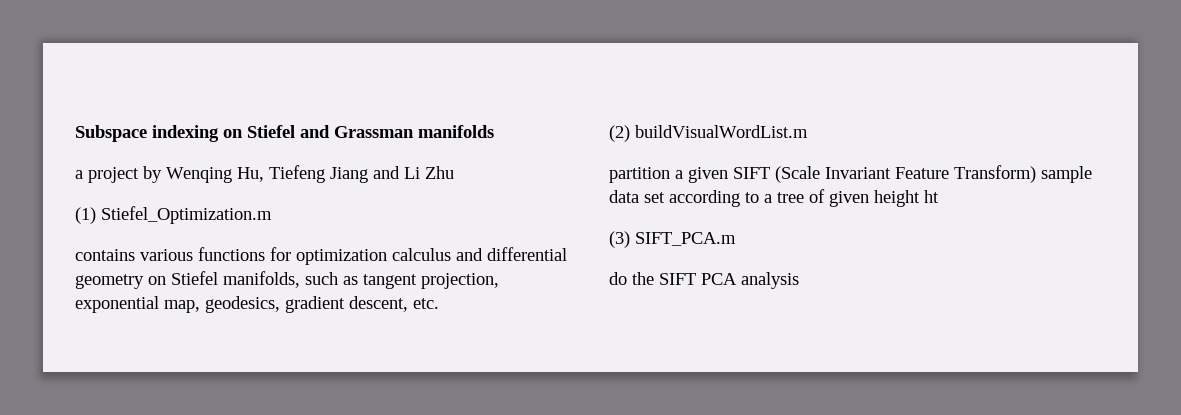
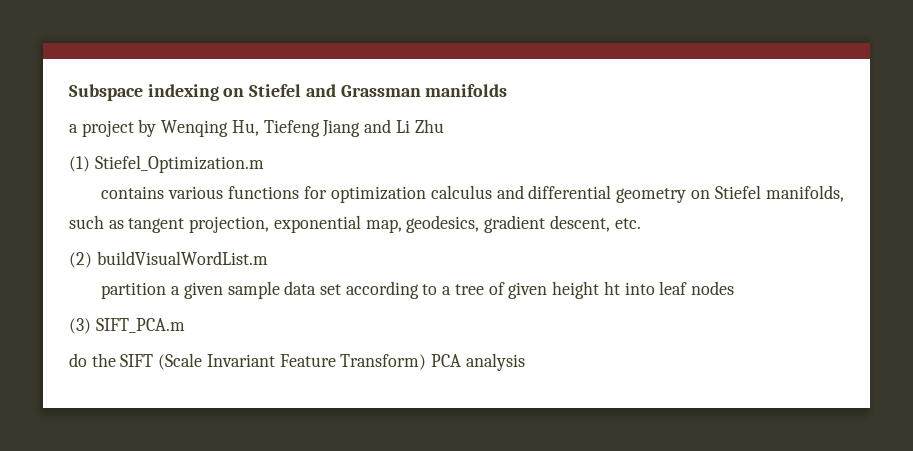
- partition a given SIFT (Scale Invariant Feature Transform) sample data set according to a tree of given height ht
+ partition a given sample data set according to a tree of given height ht into leaf nodes
- do the SIFT PCA analysis
+ do the SIFT (Scale Invariant Feature Transform) PCA analysis

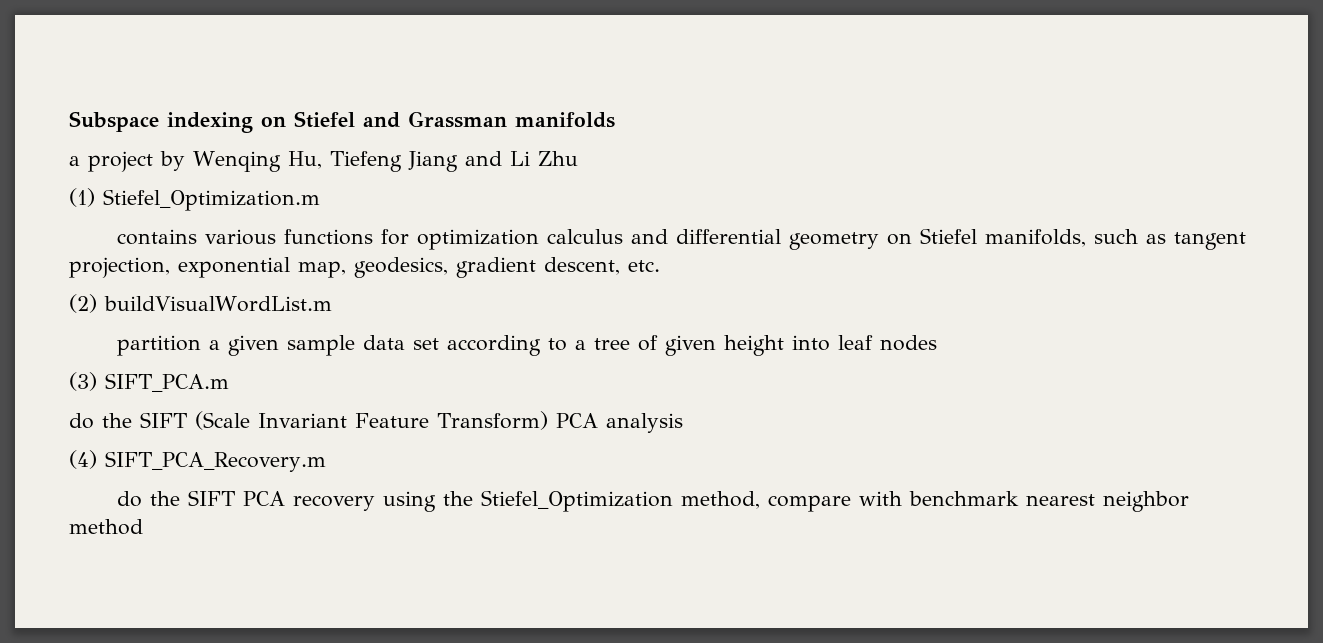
- partition a given sample data set according to a tree of given height ht into leaf nodes
+ partition a given sample data set according to a tree of given height into leaf nodes
+ (4) SIFT_PCA_Recovery.m
+ do the SIFT PCA recovery using the Stiefel_Optimization method, compare with benchmark nearest neighbor method

